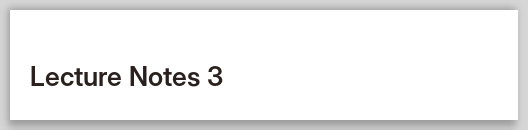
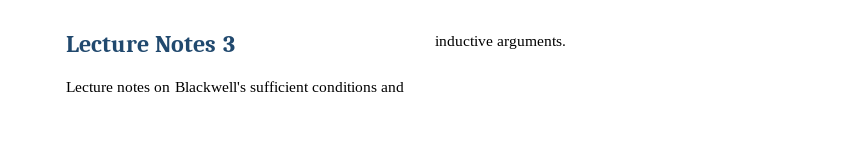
+ Lecture notes on Blackwell's sufficient conditions and inductive arguments.

